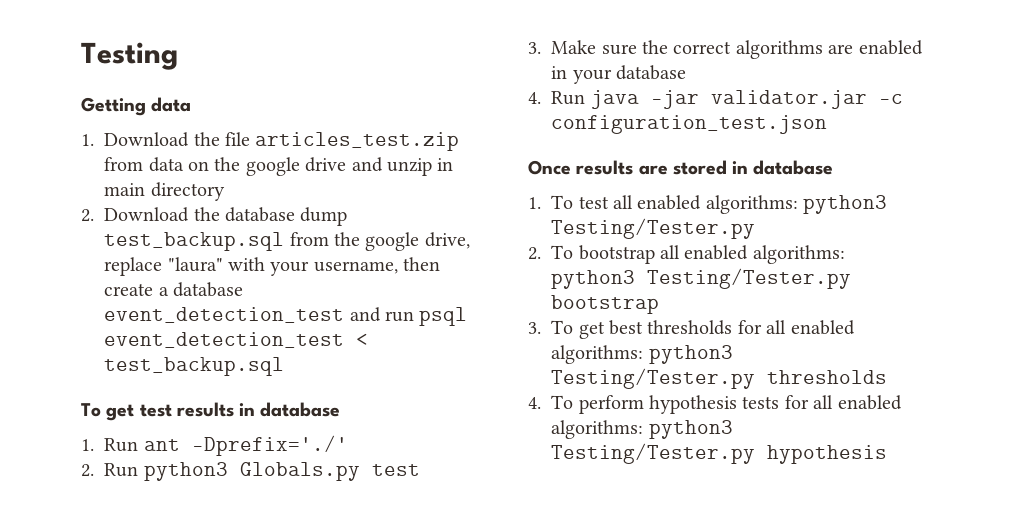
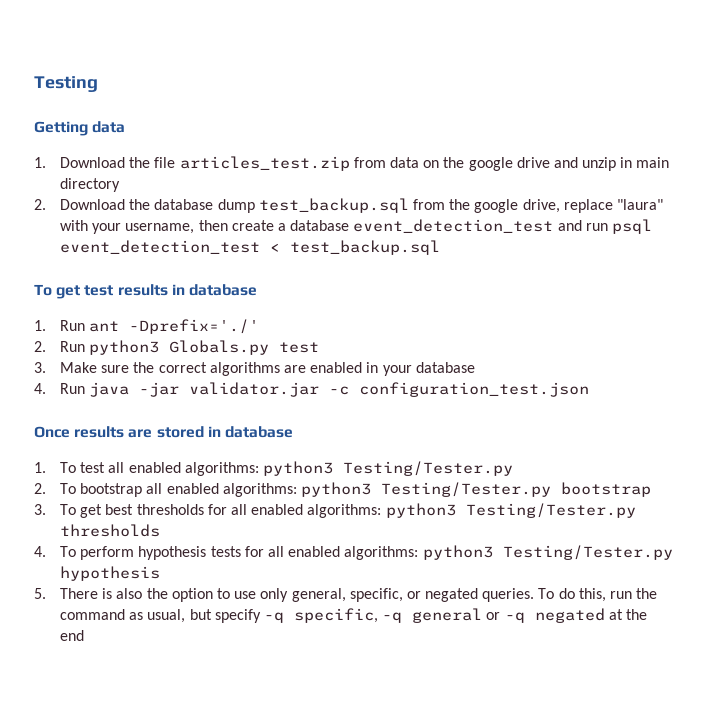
+ 5. There is also the option to use only general, specific, or negated queries. To do this, run the command as usual, but specify -q specific, -q general or -q negated at the end

